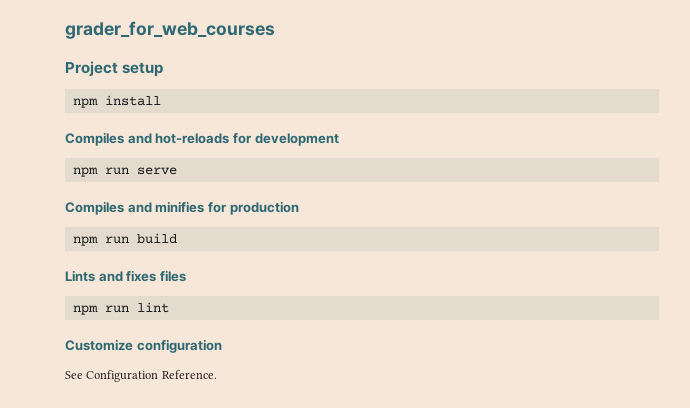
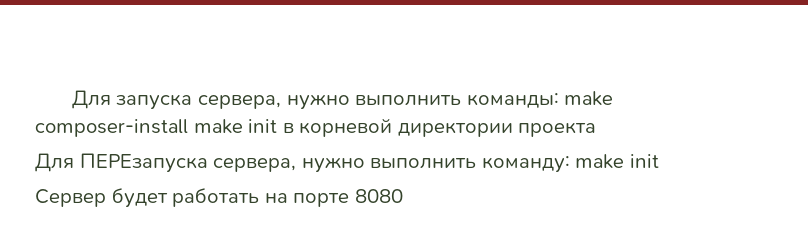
- grader_for_web_courses
- Project setup
- npm install
- Compiles and hot-reloads for development
- npm run serve
- Compiles and minifies for production
- npm run build
- Lints and fixes files
- npm run lint
- Customize configuration
- See Configuration Reference.
+ Для запуска сервера, нужно выполнить команды: make composer-install make init в корневой директории проекта
+ Для ПЕРЕзапуска сервера, нужно выполнить команду: make init
+ Сервер будет работать на порте 8080

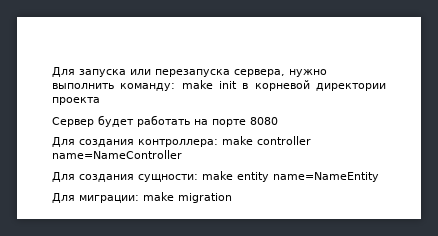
- Для запуска сервера, нужно выполнить команды: make composer-install make init в корневой директории проекта
+ Для запуска или перезапуска сервера, нужно выполнить команду: make init в корневой директории проекта
- Для ПЕРЕзапуска сервера, нужно выполнить команду: make init
+ Для создания контроллера: make controller name=NameController
+ Для создания сущности: make entity name=NameEntity
+ Для миграции: make migration

